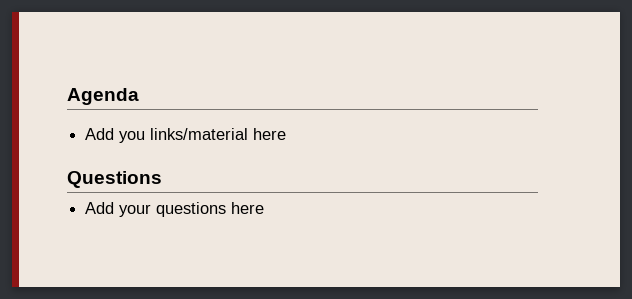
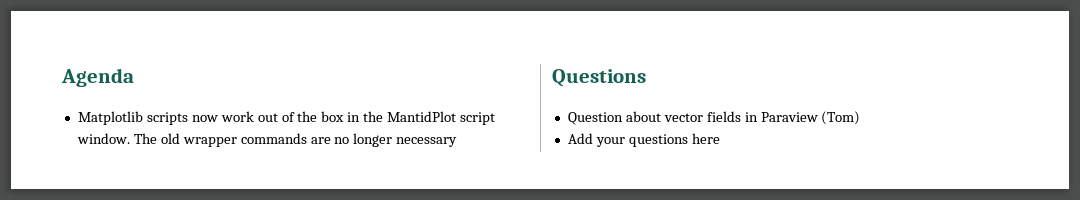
- Add you links/material here
+ Matplotlib scripts now work out of the box in the MantidPlot script window. The old wrapper commands are no longer necessary
  Questions
+ Question about vector fields in Paraview (Tom)

